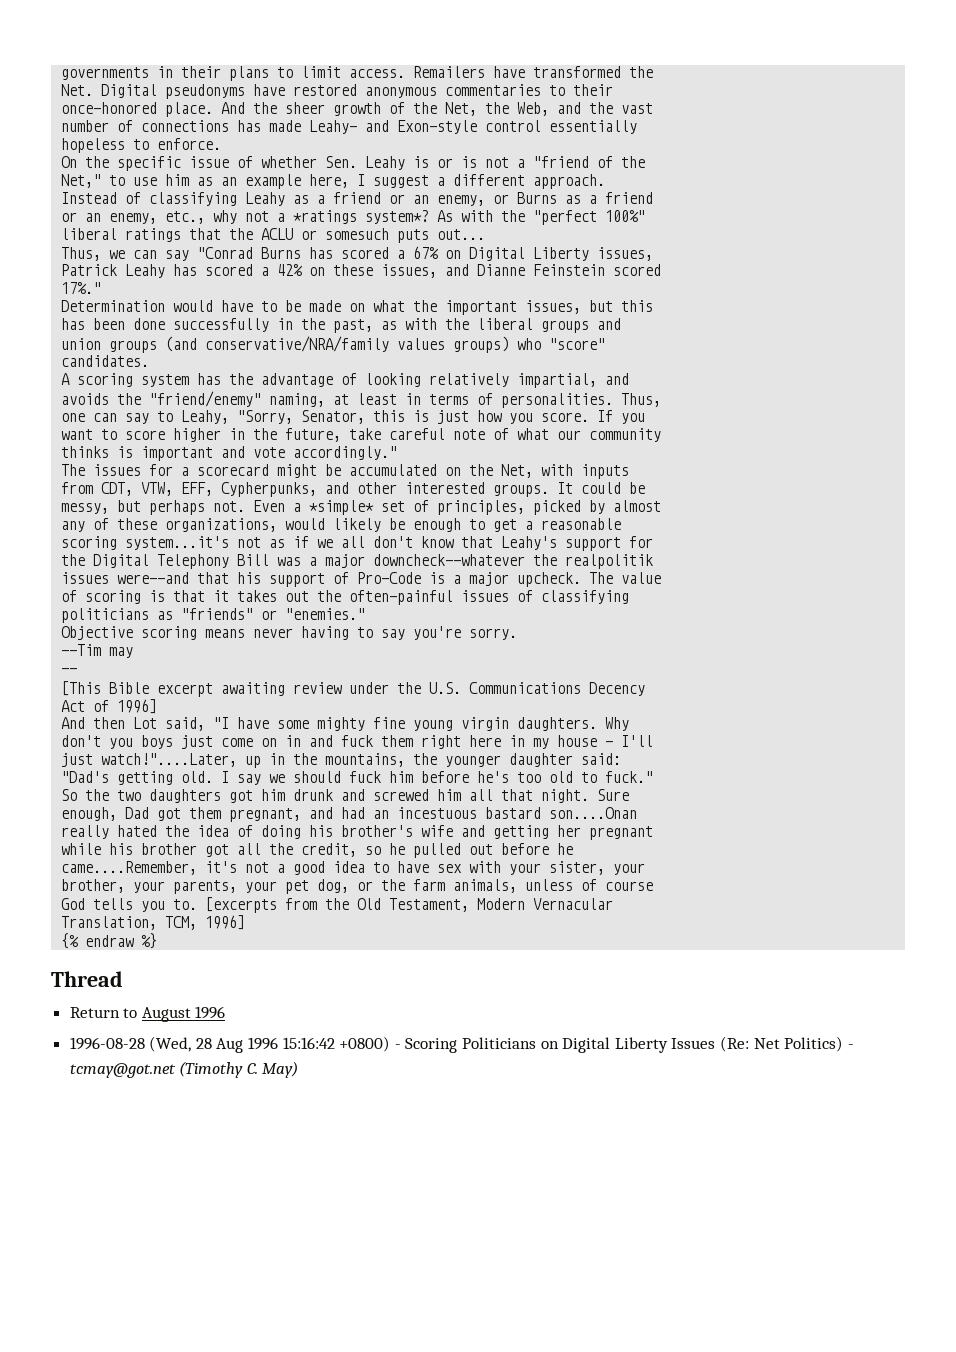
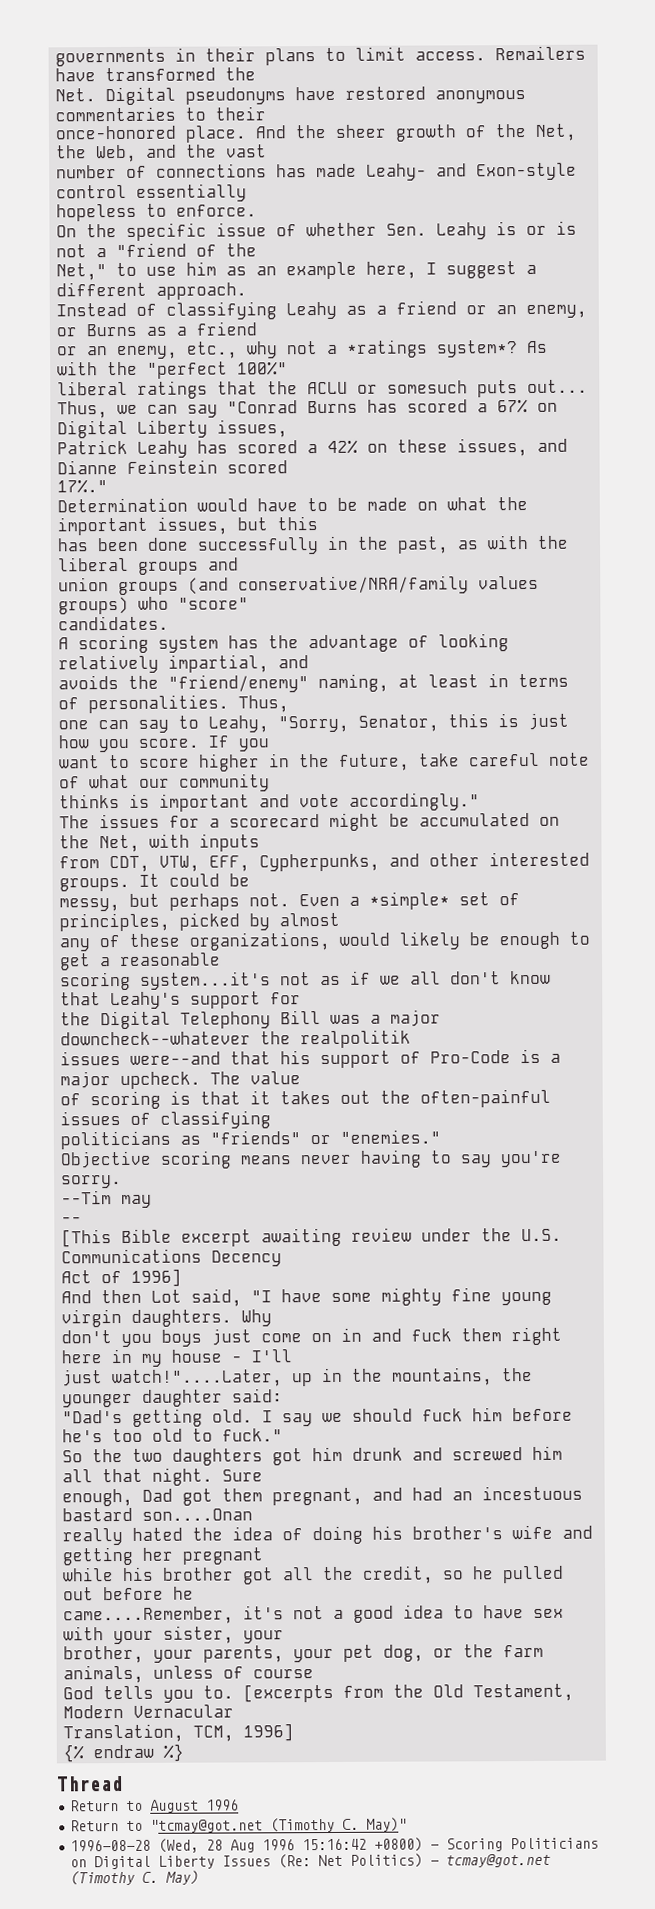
+ Return to "tcmay@got.net (Timothy C. May)"

